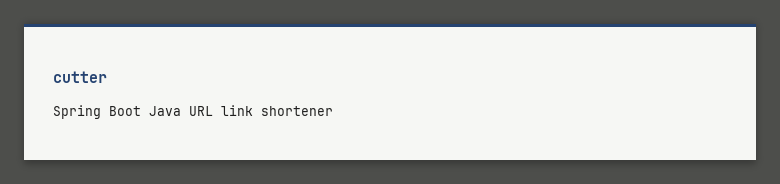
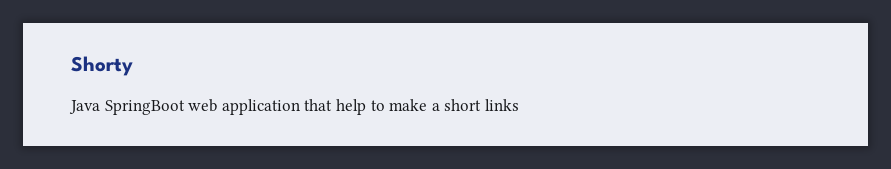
- cutter
- Spring Boot Java URL link shortener
+ Shorty
+ Java SpringBoot web application that help to make a short links

